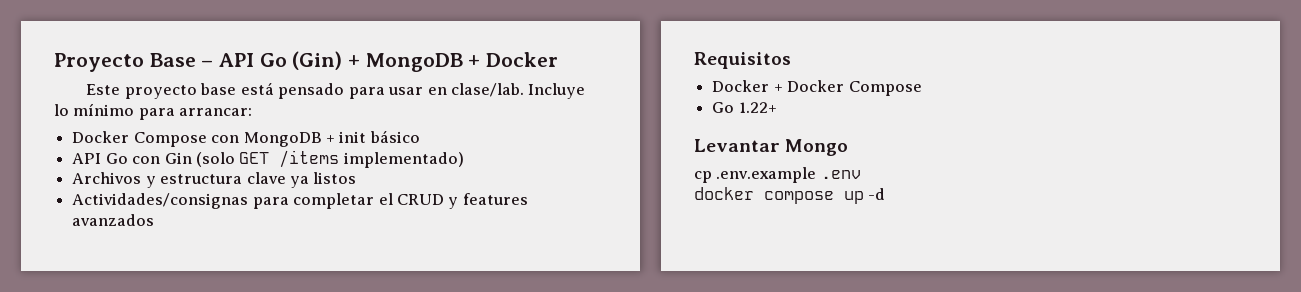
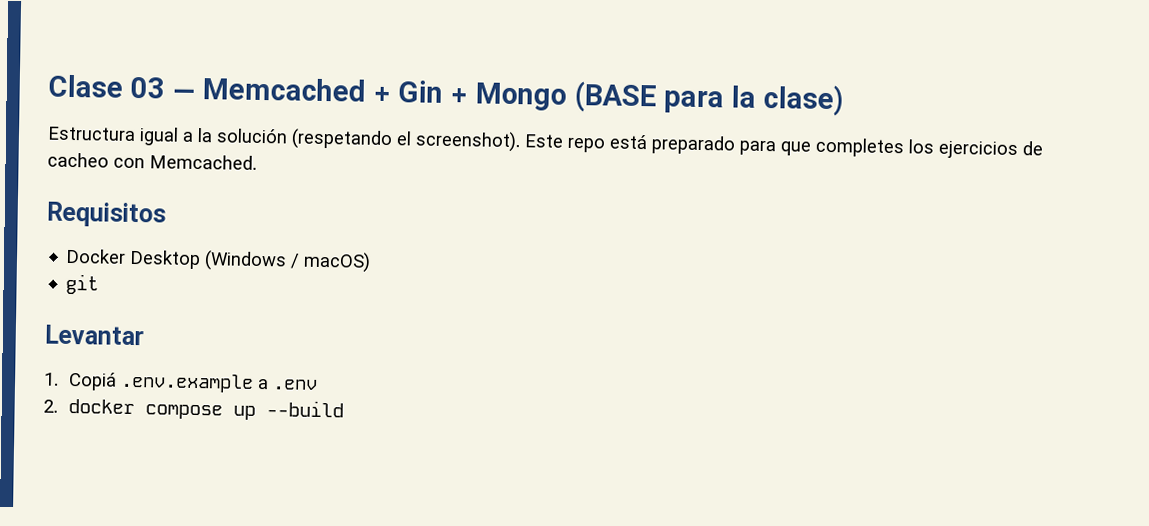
- Proyecto Base – API Go (Gin) + MongoDB + Docker
- Este proyecto base está pensado para usar en clase/lab. Incluye lo mínimo para arrancar:
- Docker Compose con MongoDB + init básico
- API Go con Gin (solo GET /items implementado)
- Archivos y estructura clave ya listos
- Actividades/consignas para completar el CRUD y features avanzados
+ Clase 03 — Memcached + Gin + Mongo (BASE para la clase)
+ Estructura igual a la solución (respetando el screenshot). Este repo está preparado para que completes los ejercicios de cacheo con Memcached.
  Requisitos
- Docker + Docker Compose
- Go 1.22+
- Levantar Mongo
- cp .env.example .env
+ Docker Desktop (Windows / macOS)
+ git
+ Levantar
+ 1. Copiá .env.example a .env
- docker compose up -d
+ 2. docker compose up --build

